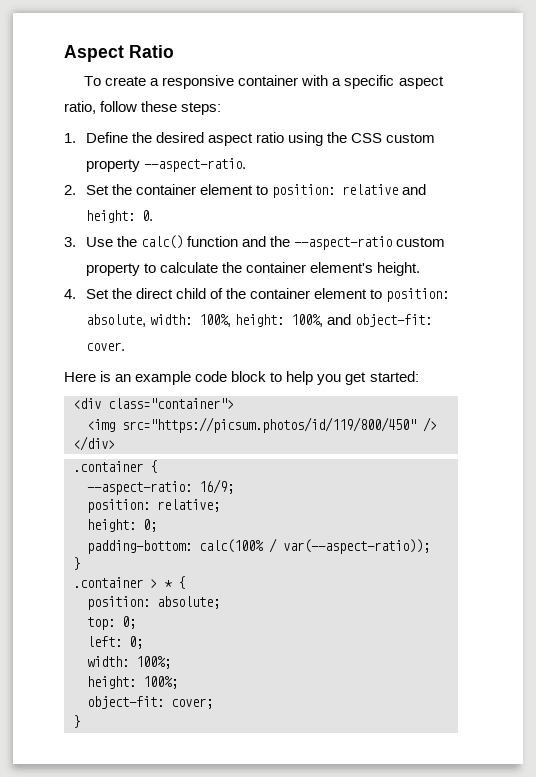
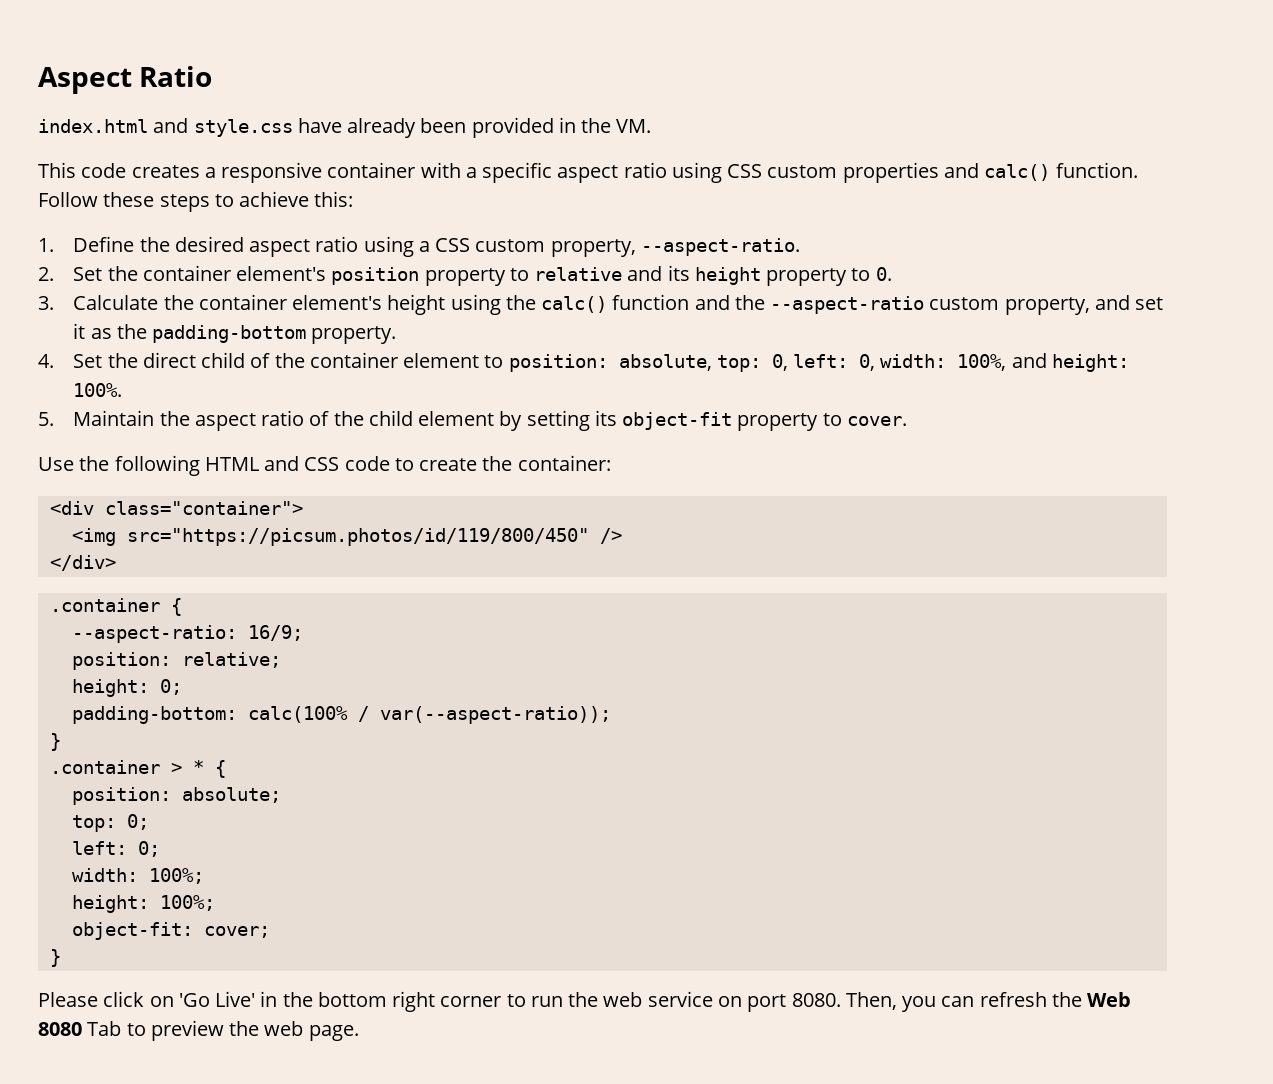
- To create a responsive container with a specific aspect ratio, follow these steps:
+ index.html and style.css have already been provided in the VM.
+ This code creates a responsive container with a specific aspect ratio using CSS custom properties and calc() function. Follow these steps to achieve this:
- 1. Define the desired aspect ratio using the CSS custom property --aspect-ratio.
+ 1. Define the desired aspect ratio using a CSS custom property, --aspect-ratio.
- 2. Set the container element to position: relative and height: 0.
- 3. Use the calc() function and the --aspect-ratio custom property to calculate the container element's height.
+ 2. Set the container element's position property to relative and its height property to 0.
+ 3. Calculate the container element's height using the calc() function and the --aspect-ratio custom property, and set it as the padding-bottom property.
- 4. Set the direct child of the container element to position: absolute, width: 100%, height: 100%, and object-fit: cover.
- Here is an example code block to help you get started:
+ 4. Set the direct child of the container element to position: absolute, top: 0, left: 0, width: 100%, and height: 100%.
+ 5. Maintain the aspect ratio of the child element by setting its object-fit property to cover.
+ Use the following HTML and CSS code to create the container:
+ Please click on 'Go Live' in the bottom right corner to run the web service on port 8080. Then, you can refresh the Web 8080 Tab to preview the web page.

